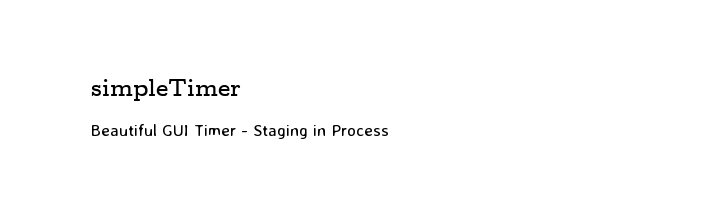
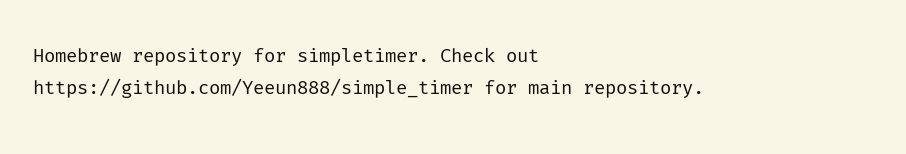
- simpleTimer
- Beautiful GUI Timer - Staging in Process
+ Homebrew repository for simpletimer. Check out https://github.com/Yeeun888/simple_timer for main repository.

